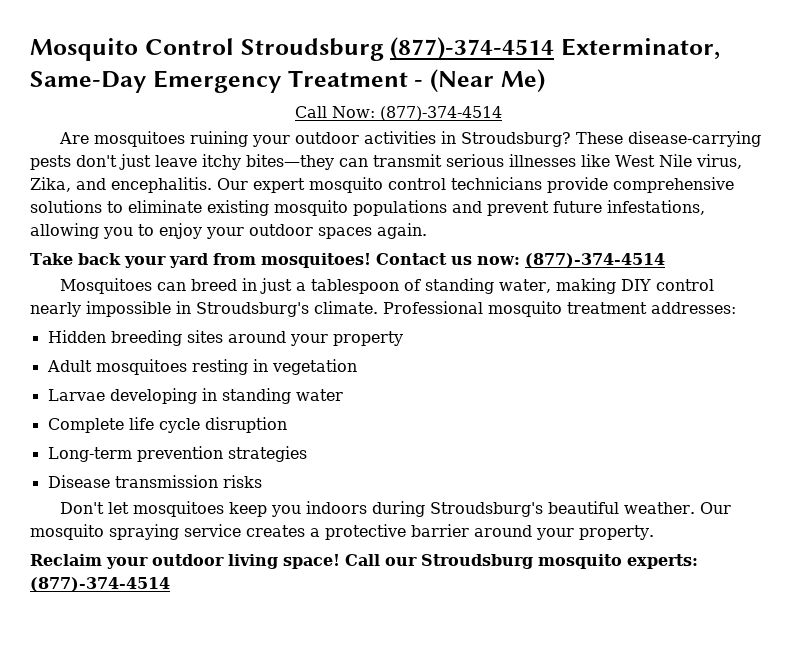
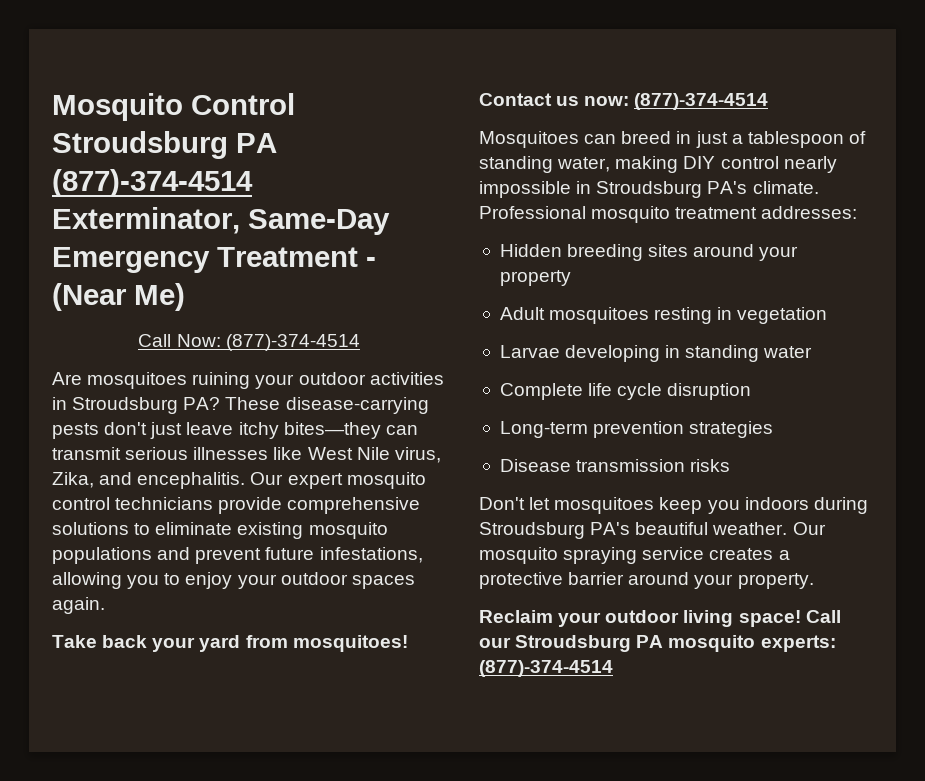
- Mosquito Control Stroudsburg (877)-374-4514 Exterminator, Same-Day Emergency Treatment - (Near Me)
+ Mosquito Control Stroudsburg PA (877)-374-4514 Exterminator, Same-Day Emergency Treatment - (Near Me)
- Are mosquitoes ruining your outdoor activities in Stroudsburg?
+ Are mosquitoes ruining your outdoor activities in Stroudsburg PA?
- Mosquitoes can breed in just a tablespoon of standing water, making DIY control nearly impossible in Stroudsburg's climate.
+ Mosquitoes can breed in just a tablespoon of standing water, making DIY control nearly impossible in Stroudsburg PA's climate.
- Don't let mosquitoes keep you indoors during Stroudsburg's beautiful weather.
+ Don't let mosquitoes keep you indoors during Stroudsburg PA's beautiful weather.
- Call our Stroudsburg mosquito experts: (877)-374-4514
+ Call our Stroudsburg PA mosquito experts: (877)-374-4514

